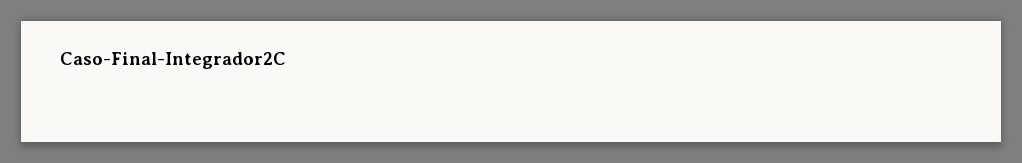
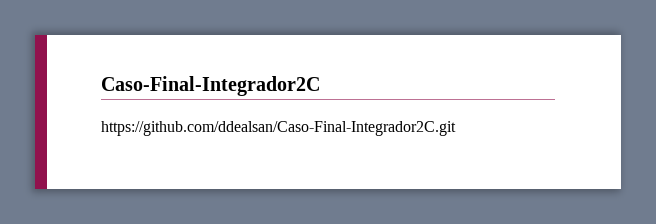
+ https://github.com/ddealsan/Caso-Final-Integrador2C.git

